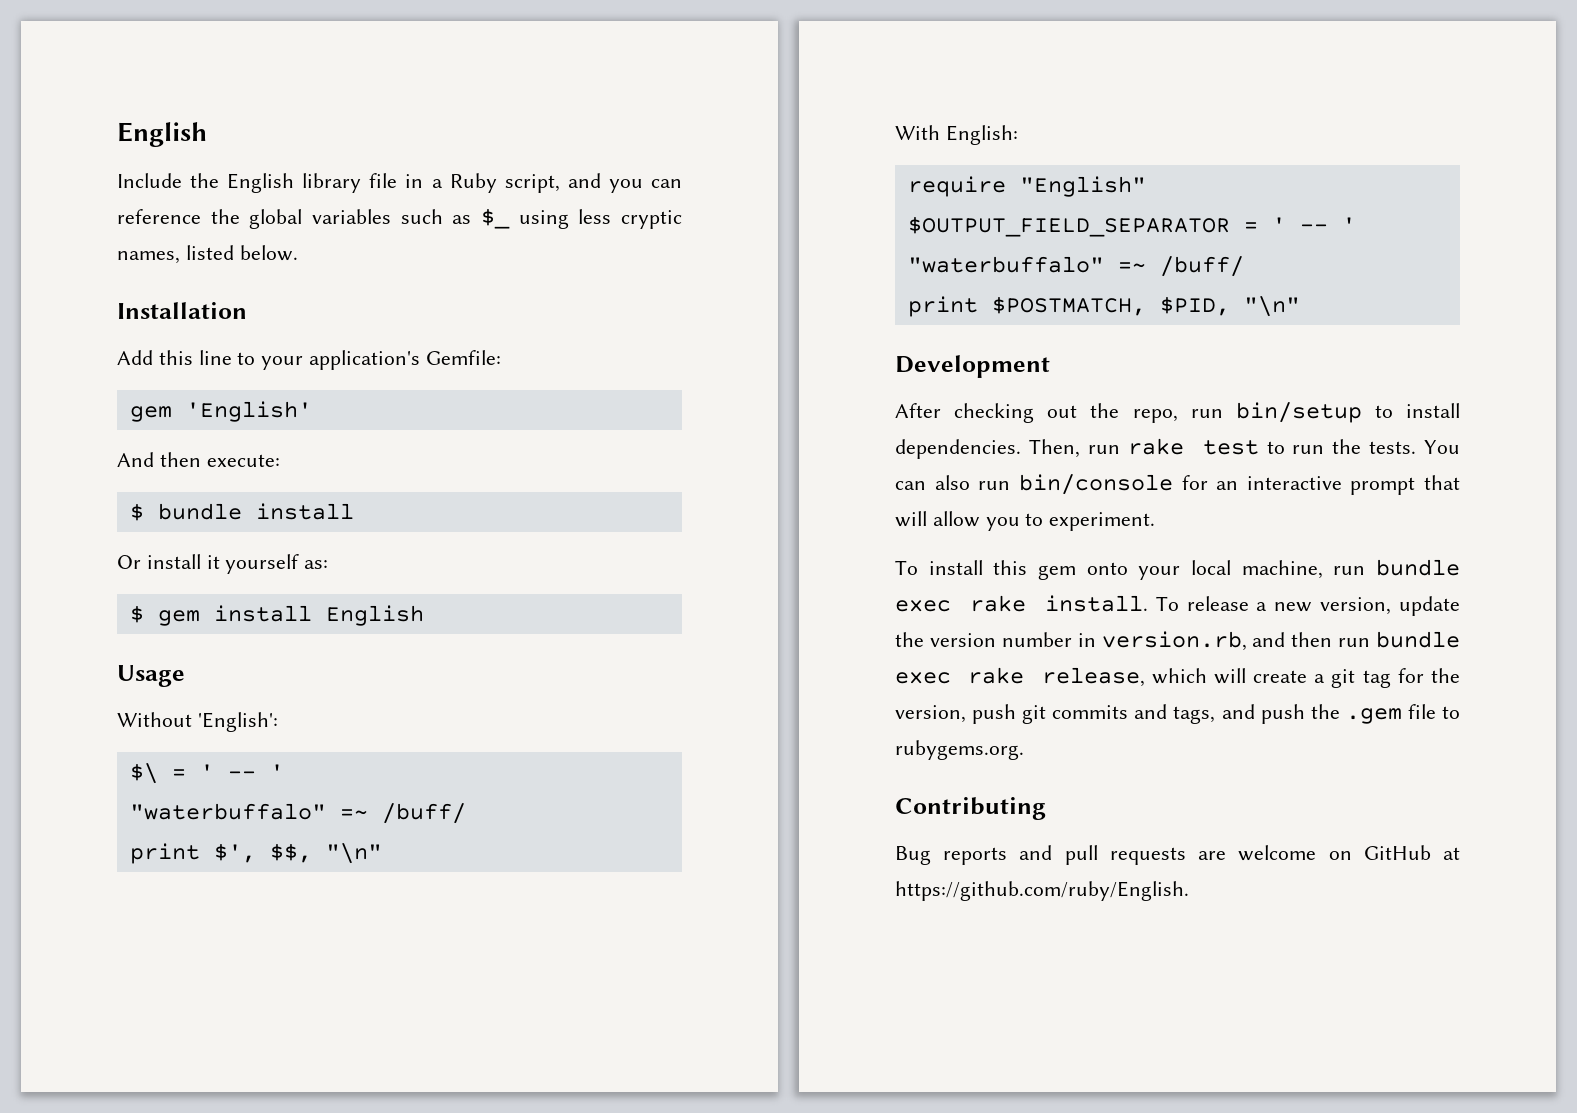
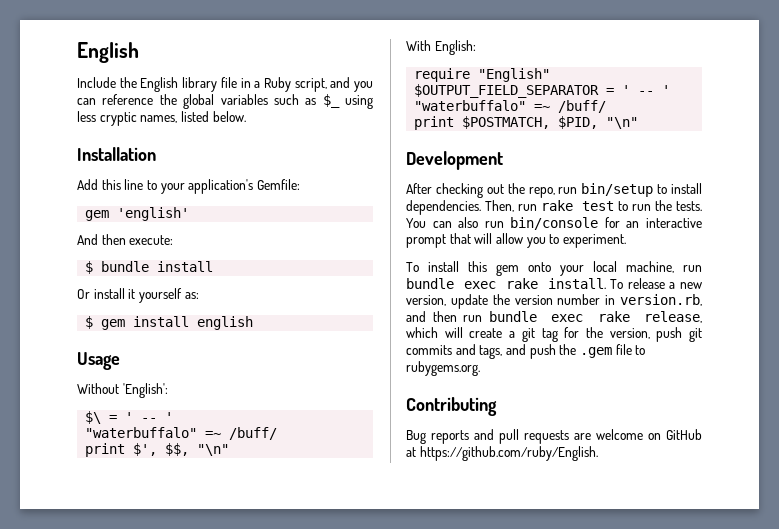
- gem 'English'
+ gem 'english'
- $ gem install English
+ $ gem install english

